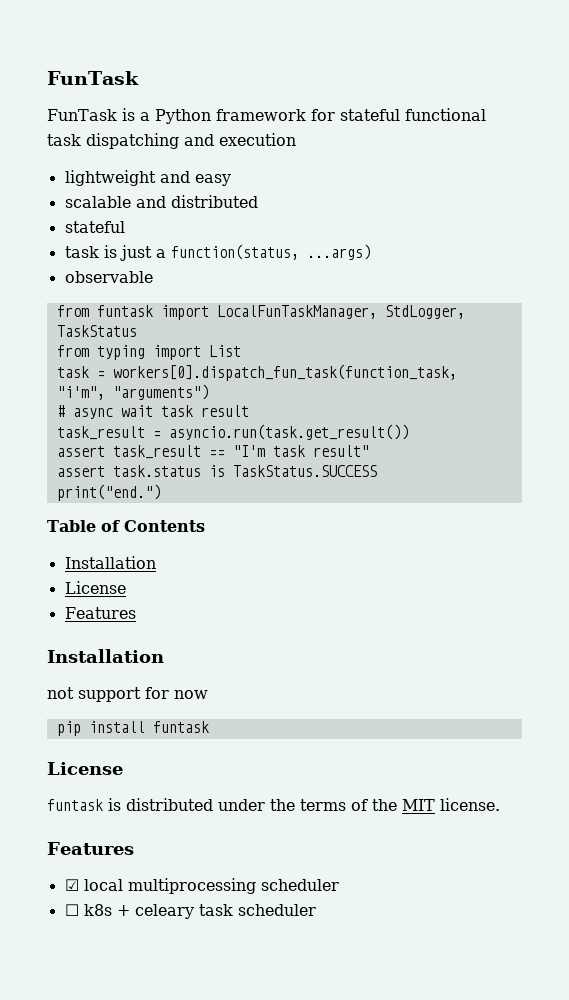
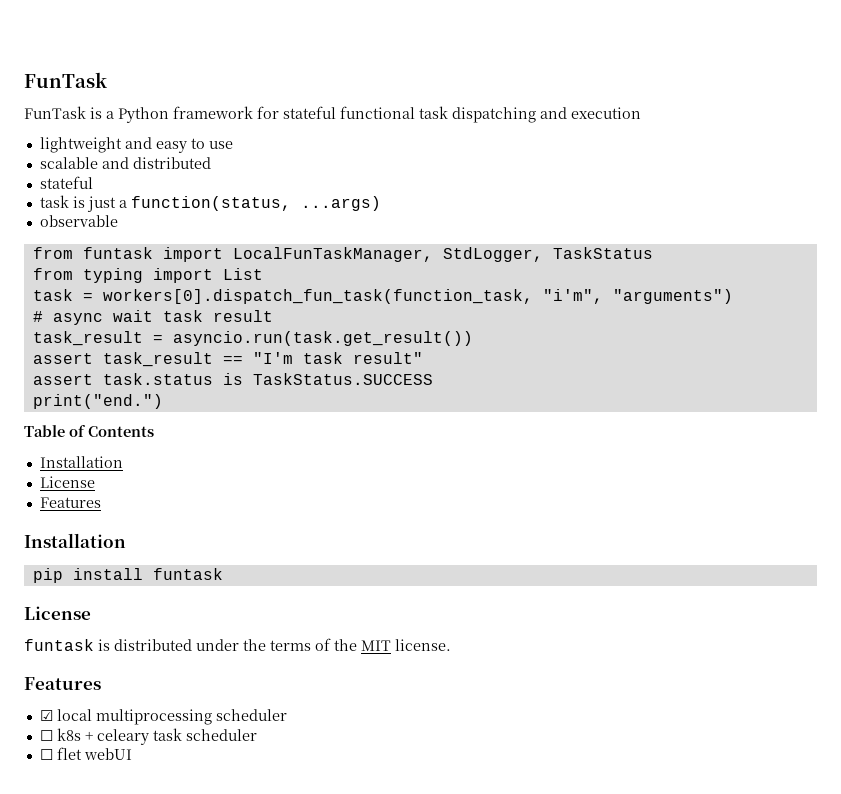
- lightweight and easy
+ lightweight and easy to use
- not support for now
+ ☐ flet webUI

